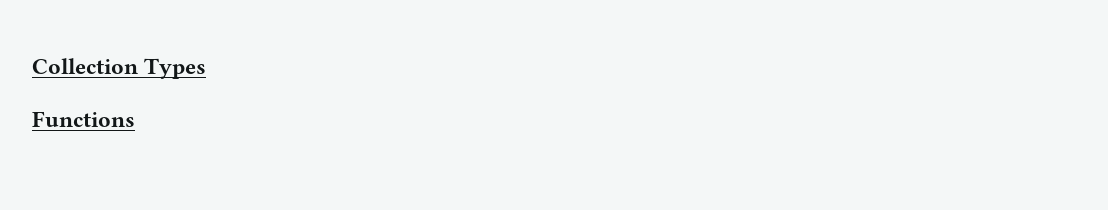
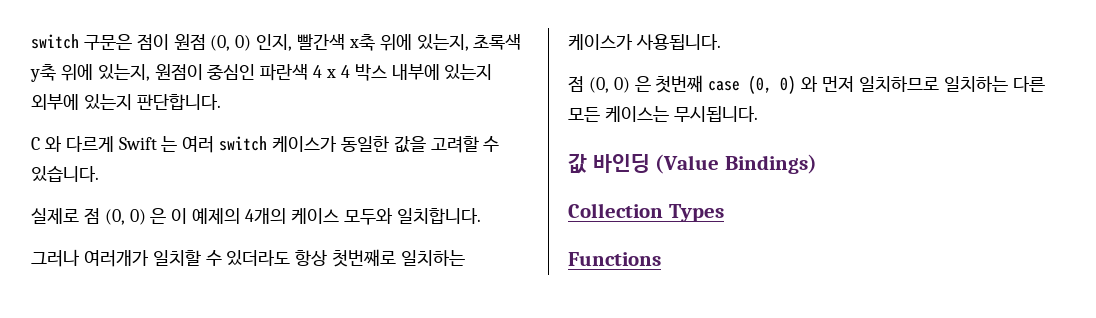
+ switch 구문은 점이 원점 (0, 0) 인지, 빨간색 x축 위에 있는지, 초록색 y축 위에 있는지, 원점이 중심인 파란색 4 x 4 박스 내부에 있는지 외부에 있는지 판단합니다.
+ C 와 다르게 Swift 는 여러 switch 케이스가 동일한 값을 고려할 수 있습니다.
+ 실제로 점 (0, 0) 은 이 예제의 4개의 케이스 모두와 일치합니다.
+ 그러나 여러개가 일치할 수 있더라도 항상 첫번째로 일치하는 케이스가 사용됩니다.
+ 점 (0, 0) 은 첫번째 case (0, 0) 와 먼저 일치하므로 일치하는 다른 모든 케이스는 무시됩니다.
+ 값 바인딩 (Value Bindings)

